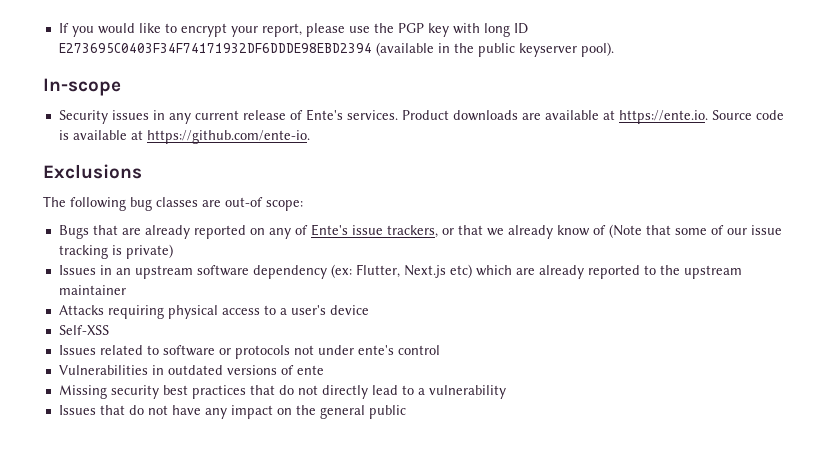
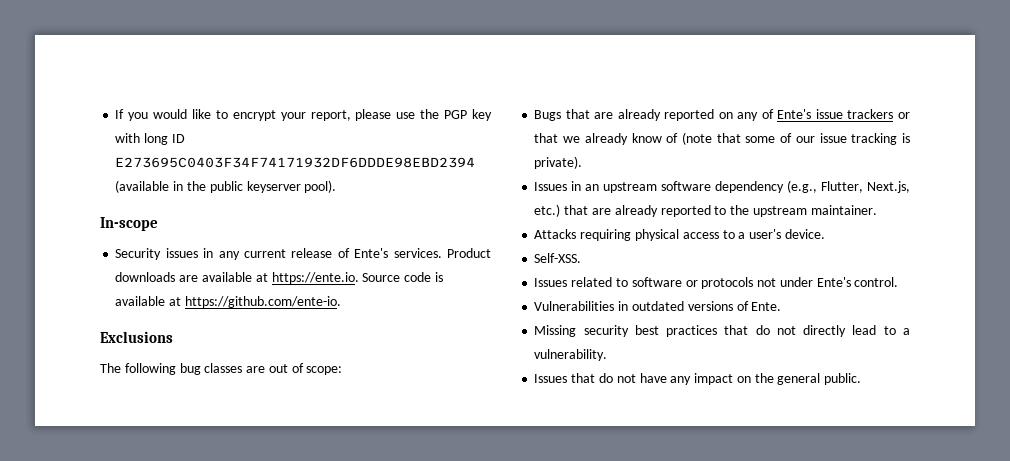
- The following bug classes are out-of scope:
+ The following bug classes are out of scope:
- Bugs that are already reported on any of Ente's issue trackers, or that we already know of (Note that some of our issue tracking is private)
+ Bugs that are already reported on any of Ente's issue trackers or that we already know of (note that some of our issue tracking is private).
- Issues in an upstream software dependency (ex: Flutter, Next.js etc) which are already reported to the upstream maintainer
+ Issues in an upstream software dependency (e.g., Flutter, Next.js, etc.) that are already reported to the upstream maintainer.
- Attacks requiring physical access to a user's device
- Self-XSS
+ Attacks requiring physical access to a user's device.
+ Self-XSS.
- Issues related to software or protocols not under ente's control
+ Issues related to software or protocols not under Ente's control.
- Vulnerabilities in outdated versions of ente
+ Vulnerabilities in outdated versions of Ente.
- Missing security best practices that do not directly lead to a vulnerability
+ Missing security best practices that do not directly lead to a vulnerability.
- Issues that do not have any impact on the general public
+ Issues that do not have any impact on the general public.

